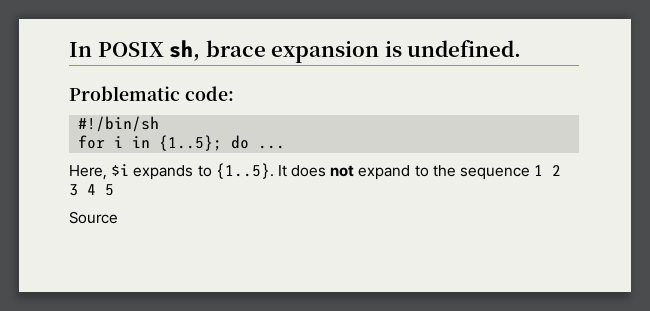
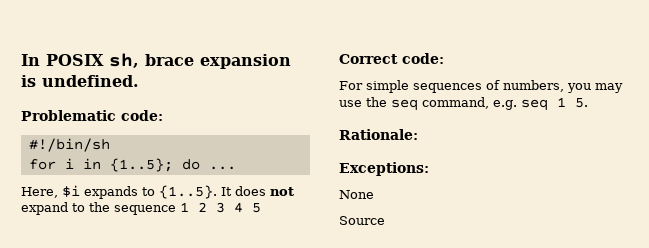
+ Correct code:
+ For simple sequences of numbers, you may use the seq command, e.g. seq 1 5.
+ Rationale:
+ Exceptions:
+ None

